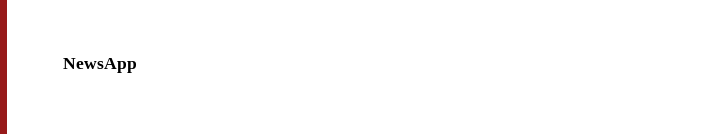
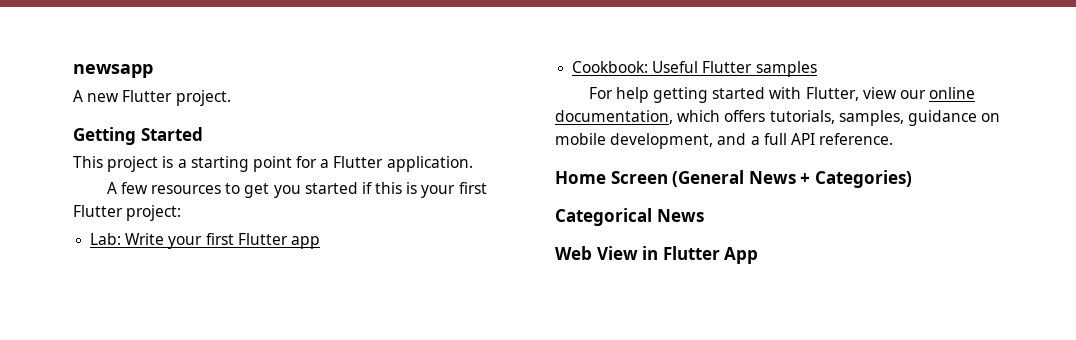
- NewsApp
+ newsapp
+ A new Flutter project.
+ Getting Started
+ This project is a starting point for a Flutter application.
+ A few resources to get you started if this is your first Flutter project:
+ Lab: Write your first Flutter app
+ Cookbook: Useful Flutter samples
+ For help getting started with Flutter, view our online documentation, which offers tutorials, samples, guidance on mobile development, and a full API reference.
+ Home Screen (General News + Categories)
+ Categorical News
+ Web View in Flutter App

